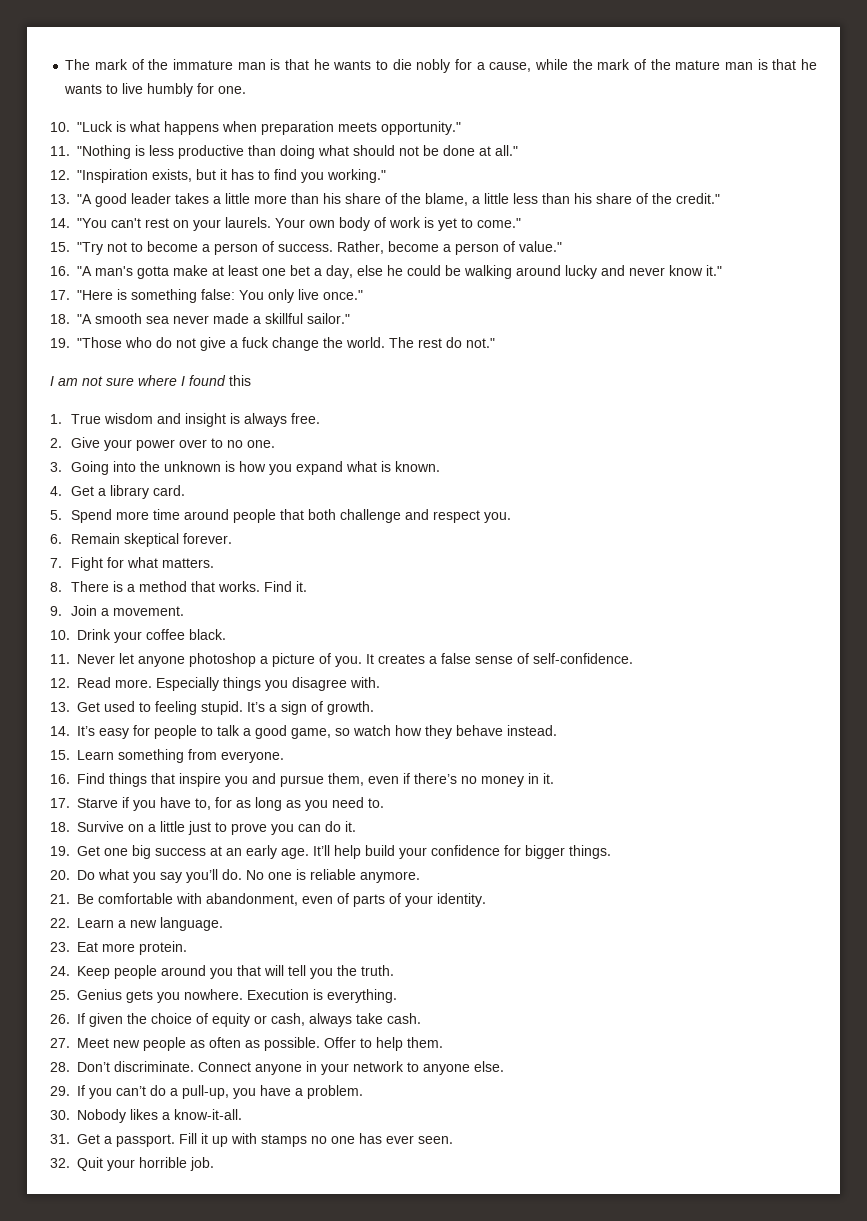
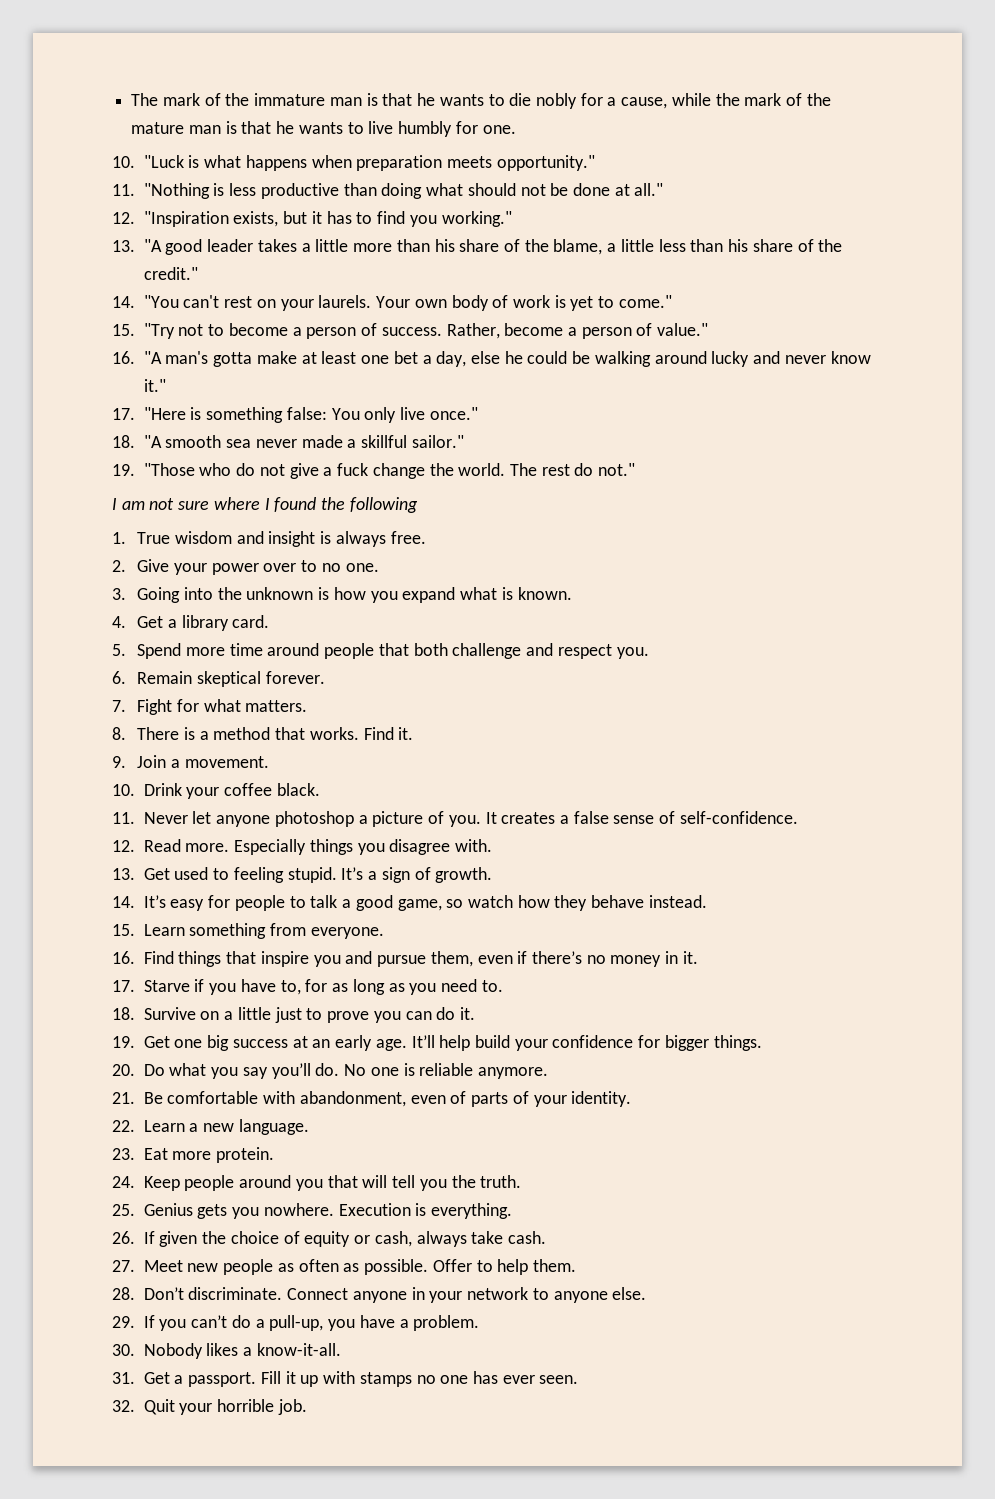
- I am not sure where I found this
+ I am not sure where I found the following

